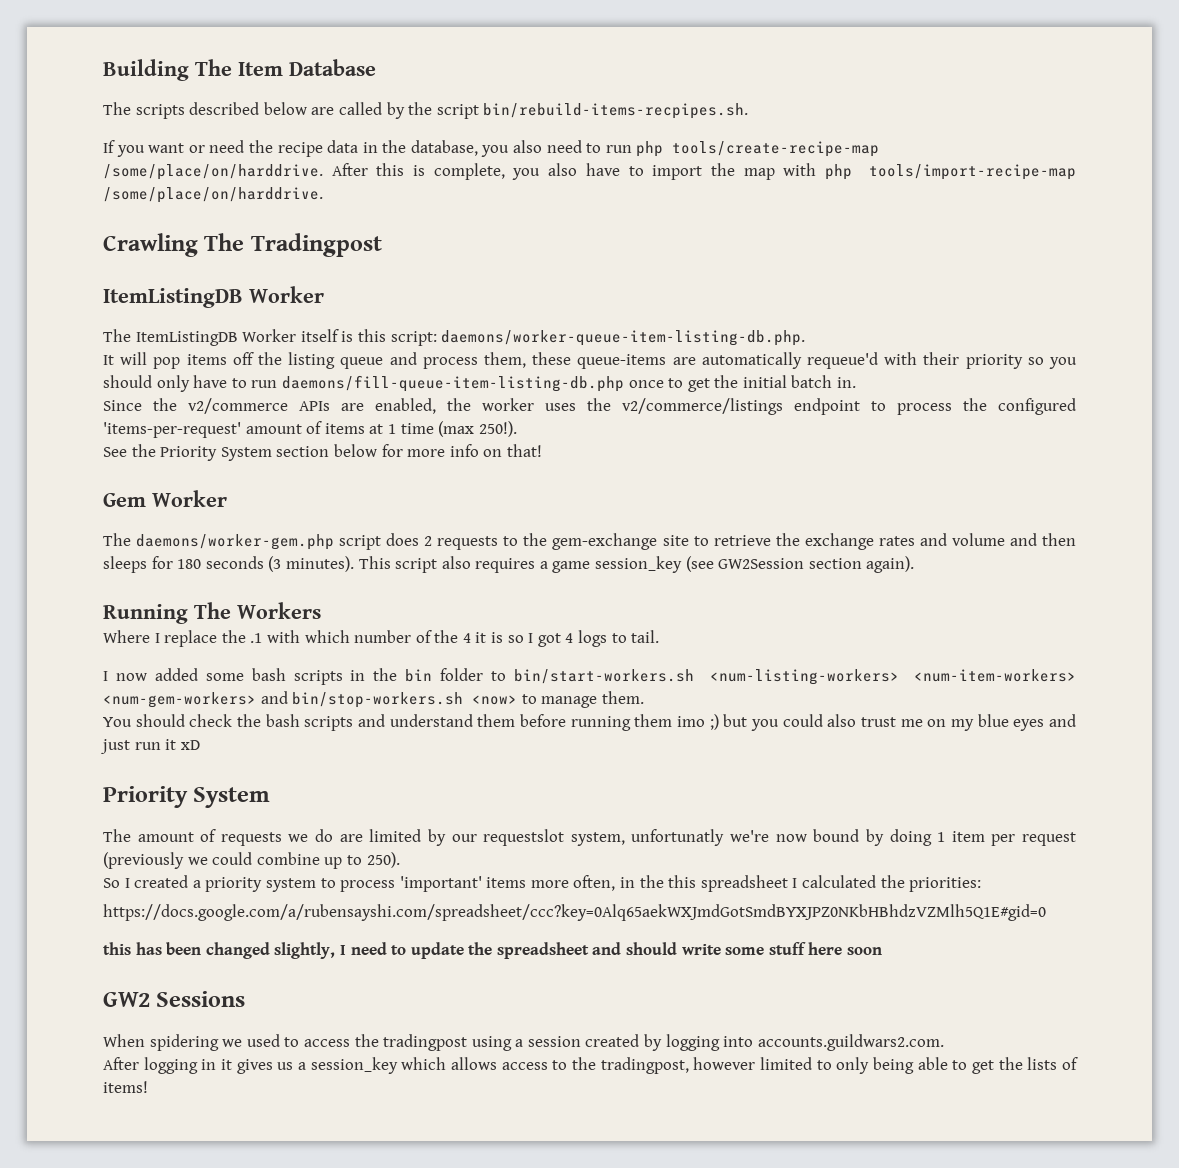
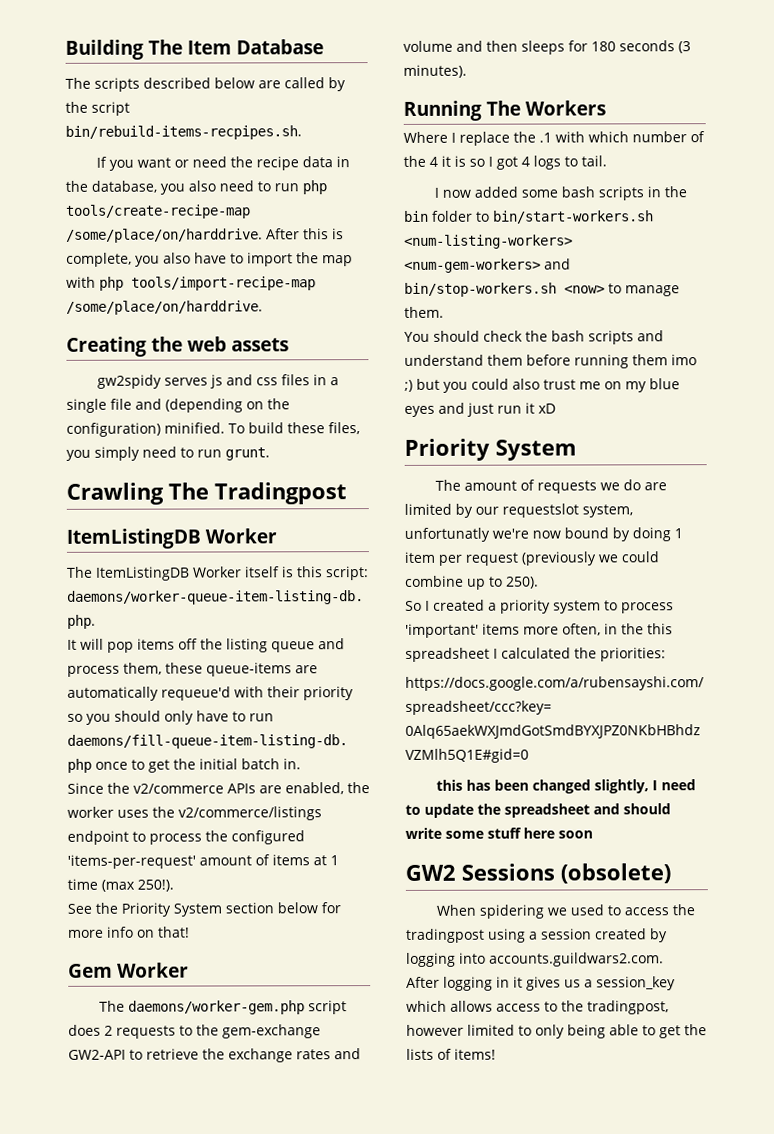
+ Creating the web assets
+ gw2spidy serves js and css files in a single file and (depending on the configuration) minified. To build these files, you simply need to run grunt.
- The daemons/worker-gem.php script does 2 requests to the gem-exchange site to retrieve the exchange rates and volume and then sleeps for 180 seconds (3 minutes). This script also requires a game session_key (see GW2Session section again).
+ The daemons/worker-gem.php script does 2 requests to the gem-exchange GW2-API to retrieve the exchange rates and volume and then sleeps for 180 seconds (3 minutes).
- I now added some bash scripts in the bin folder to bin/start-workers.sh <num-listing-workers> <num-item-workers> <num-gem-workers> and bin/stop-workers.sh <now> to manage them.
+ I now added some bash scripts in the bin folder to bin/start-workers.sh <num-listing-workers> <num-gem-workers> and bin/stop-workers.sh <now> to manage them.
- GW2 Sessions
+ GW2 Sessions (obsolete)

